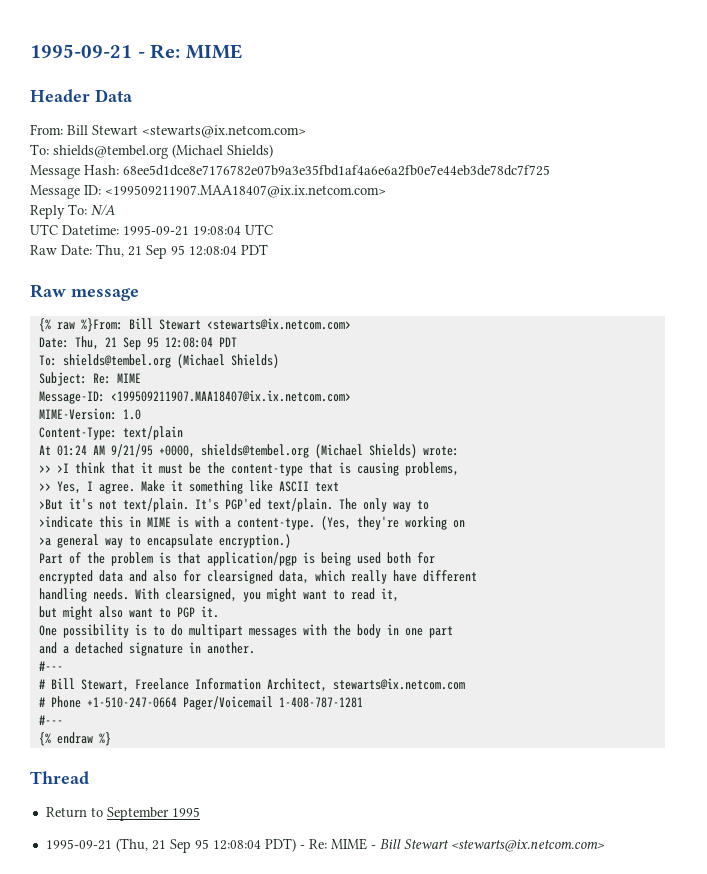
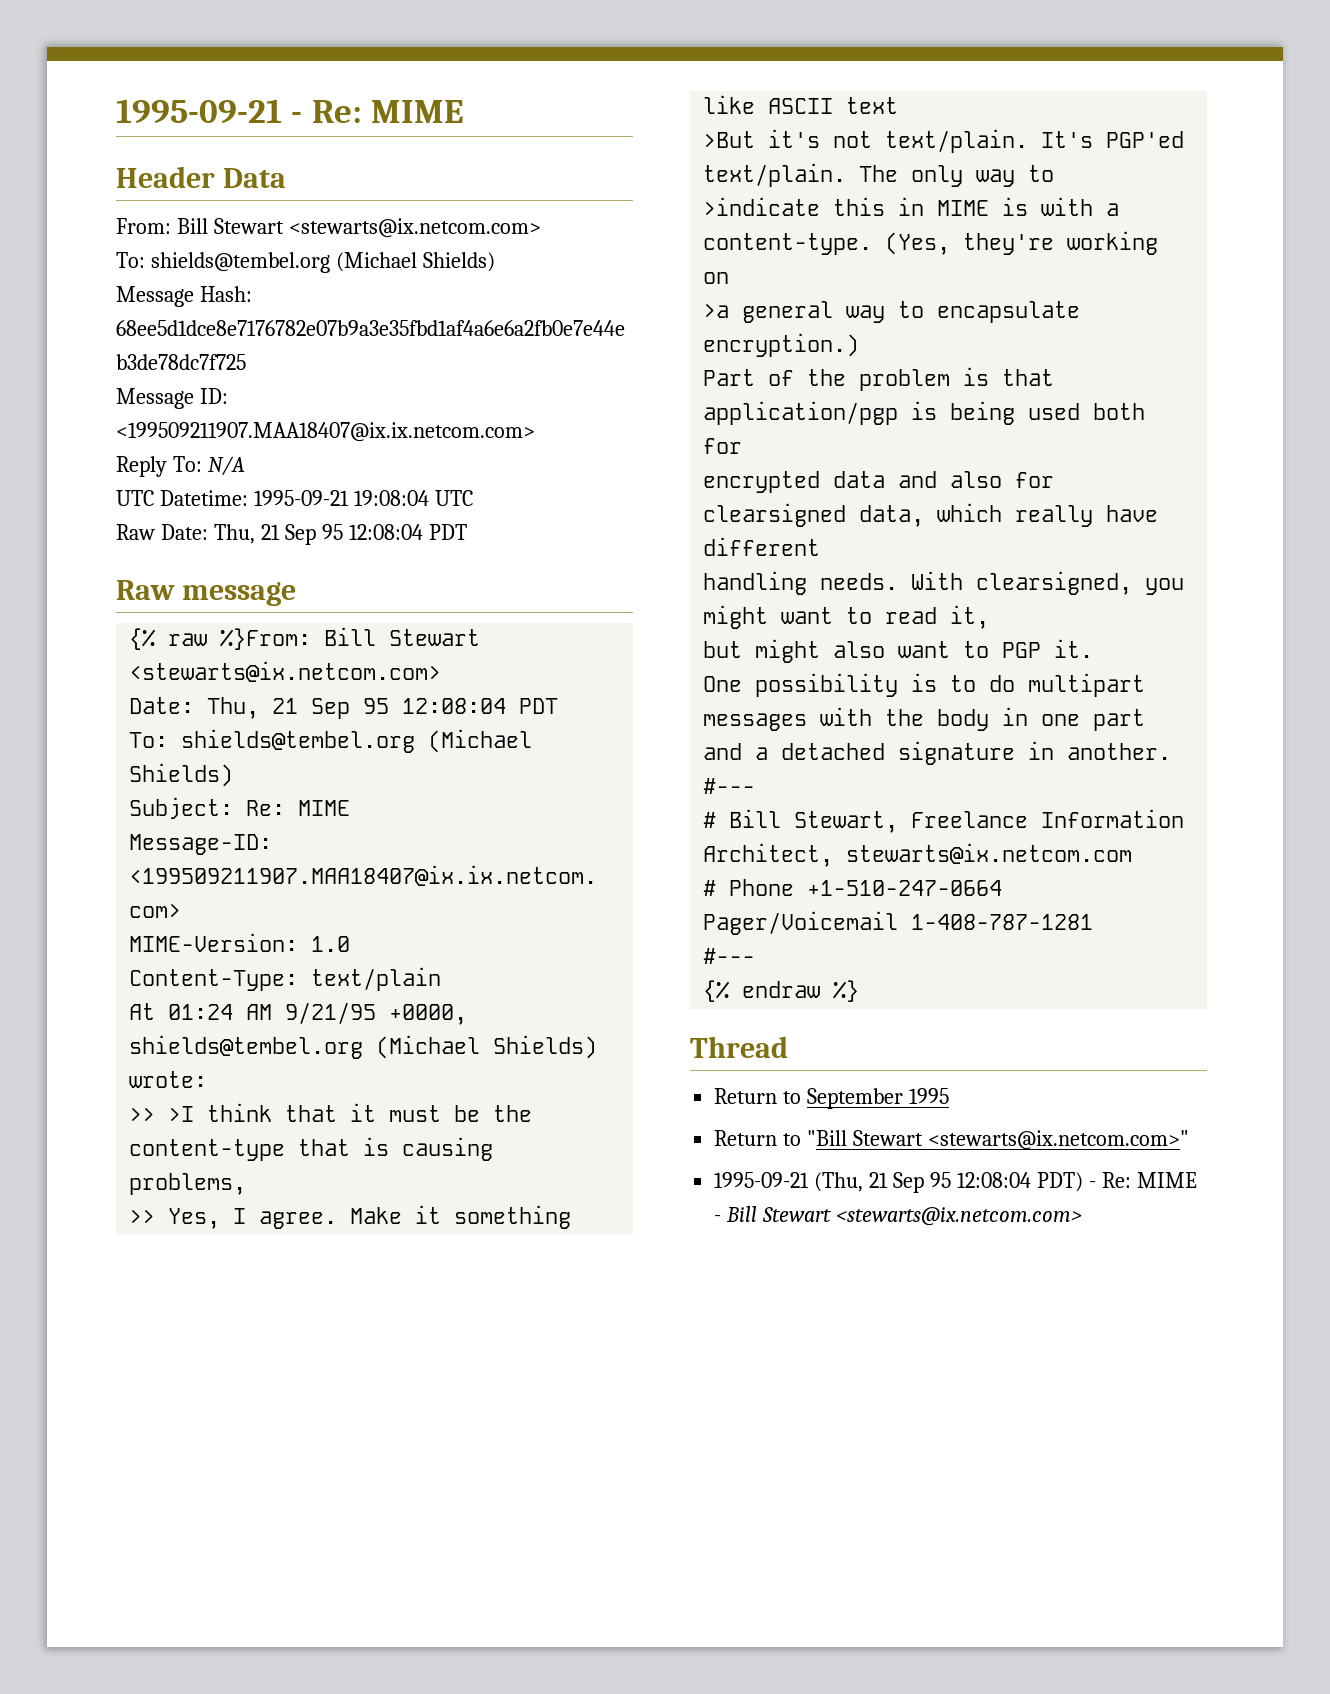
+ Return to "Bill Stewart <stewarts@ix.netcom.com>"

